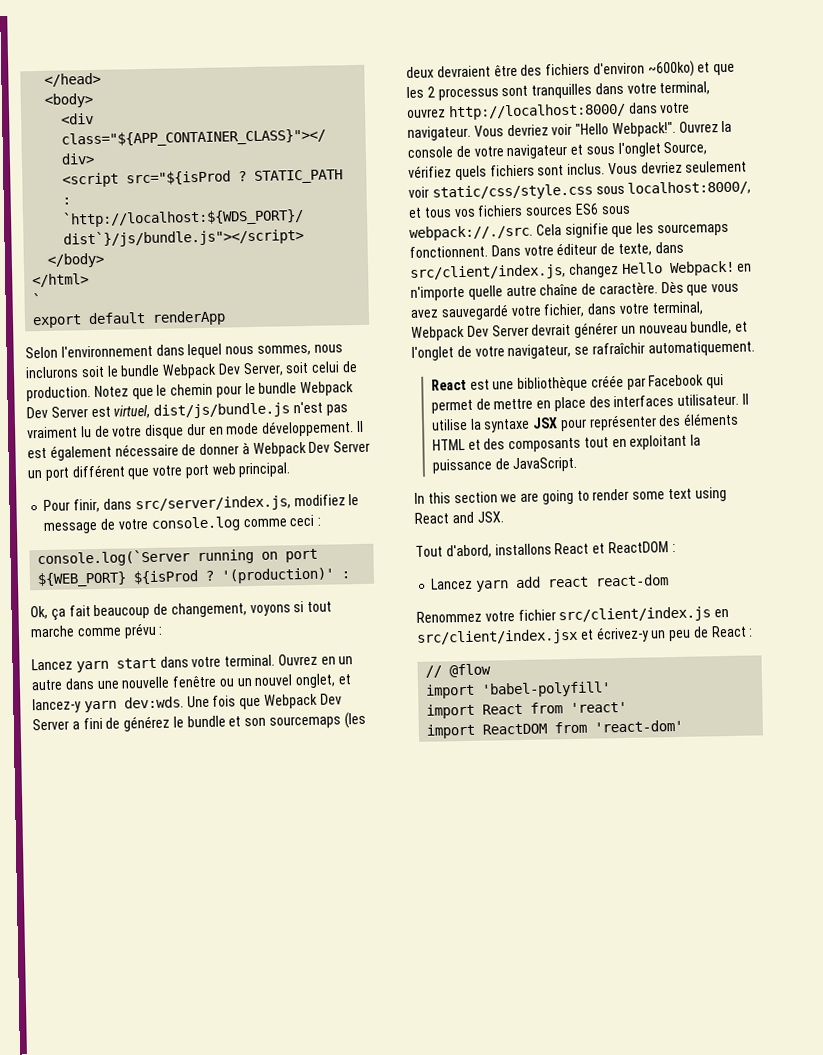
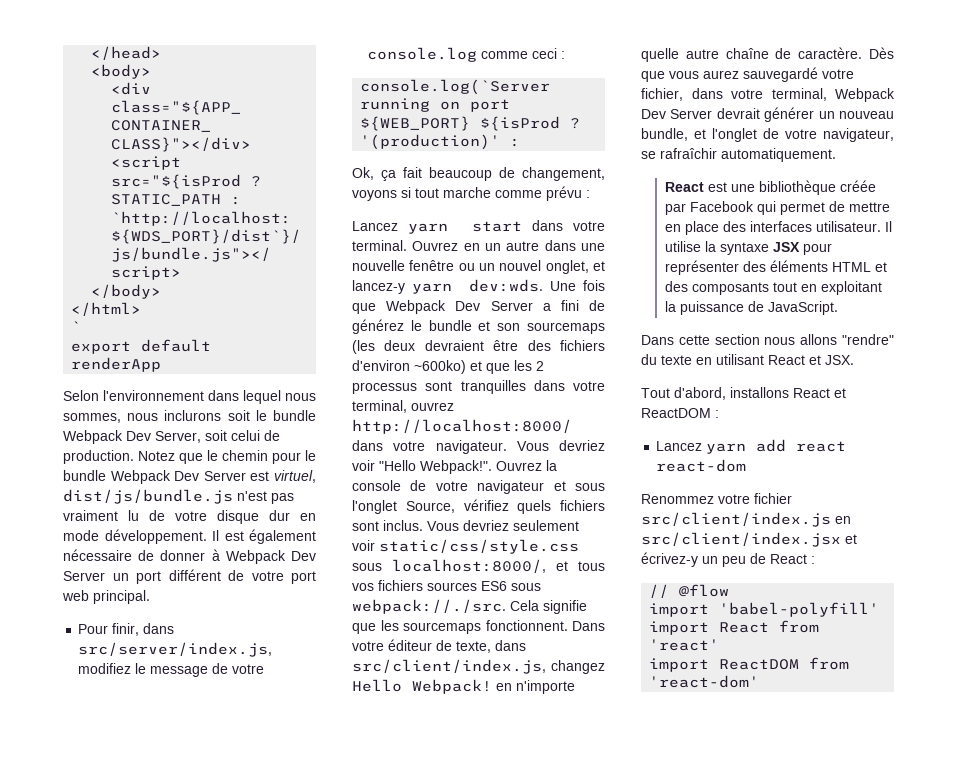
- Il est également nécessaire de donner à Webpack Dev Server un port différent que votre port web principal.
+ Il est également nécessaire de donner à Webpack Dev Server un port différent de votre port web principal.
- Dès que vous avez sauvegardé votre fichier, dans votre terminal, Webpack Dev Server devrait générer un nouveau bundle, et l'onglet de votre navigateur, se rafraîchir automatiquement.
+ Dès que vous aurez sauvegardé votre fichier, dans votre terminal, Webpack Dev Server devrait générer un nouveau bundle, et l'onglet de votre navigateur, se rafraîchir automatiquement.
- In this section we are going to render some text using React and JSX.
+ Dans cette section nous allons "rendre" du texte en utilisant React et JSX.

